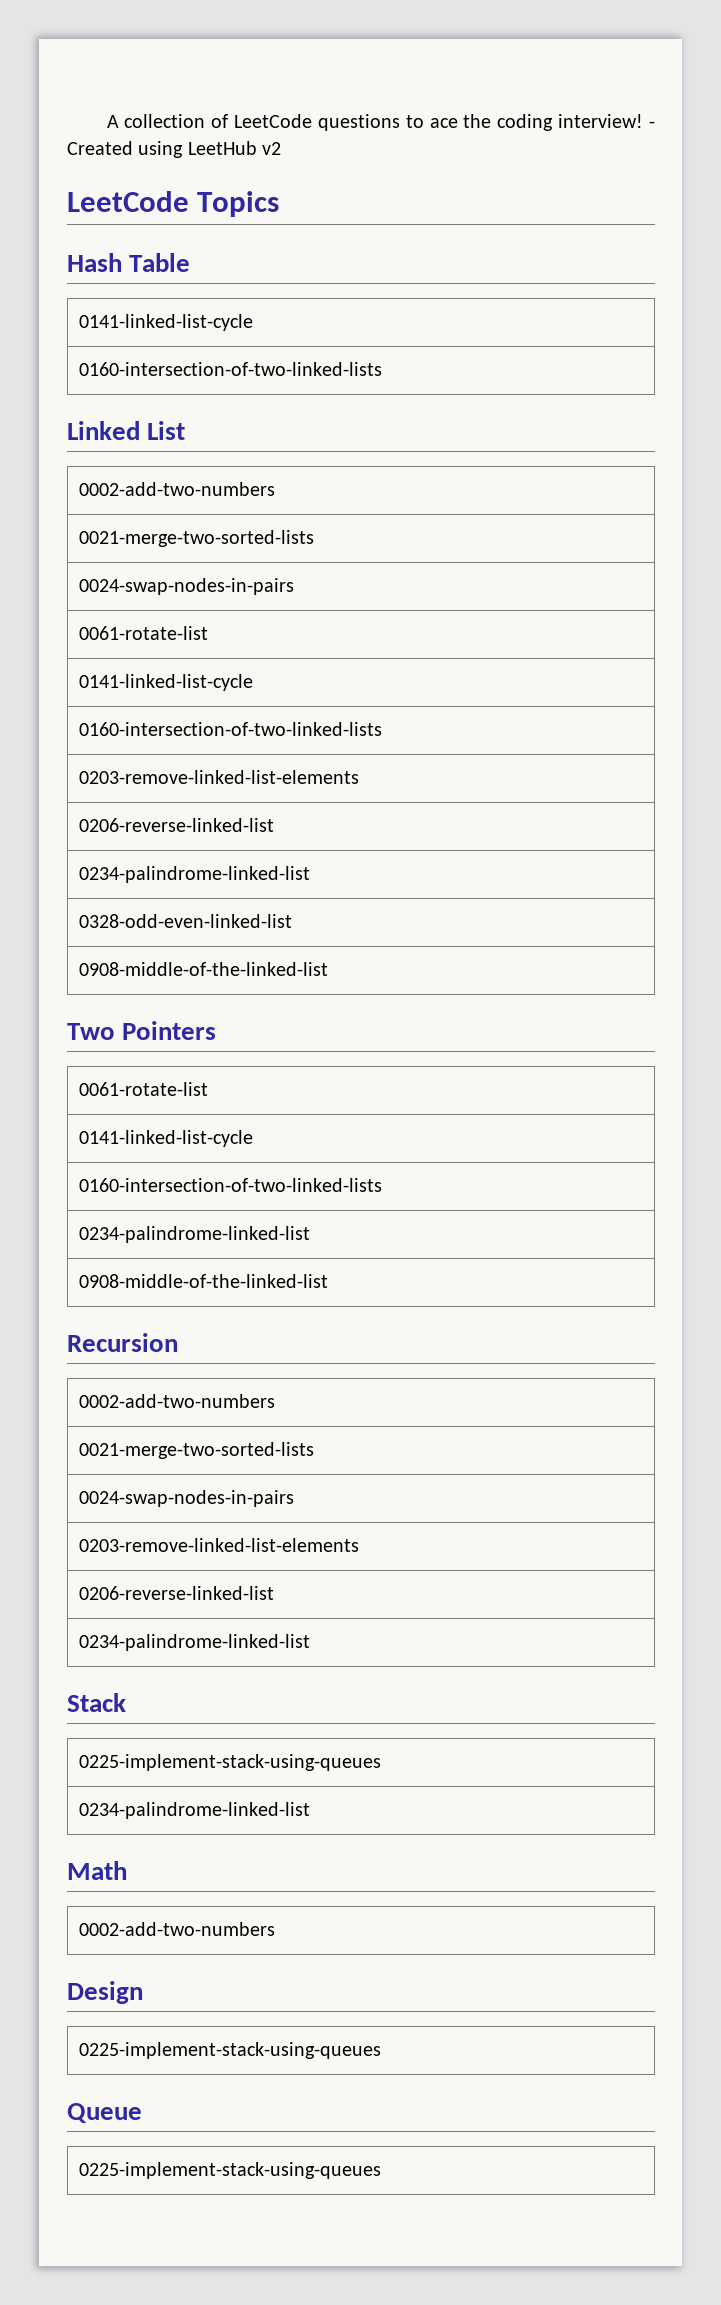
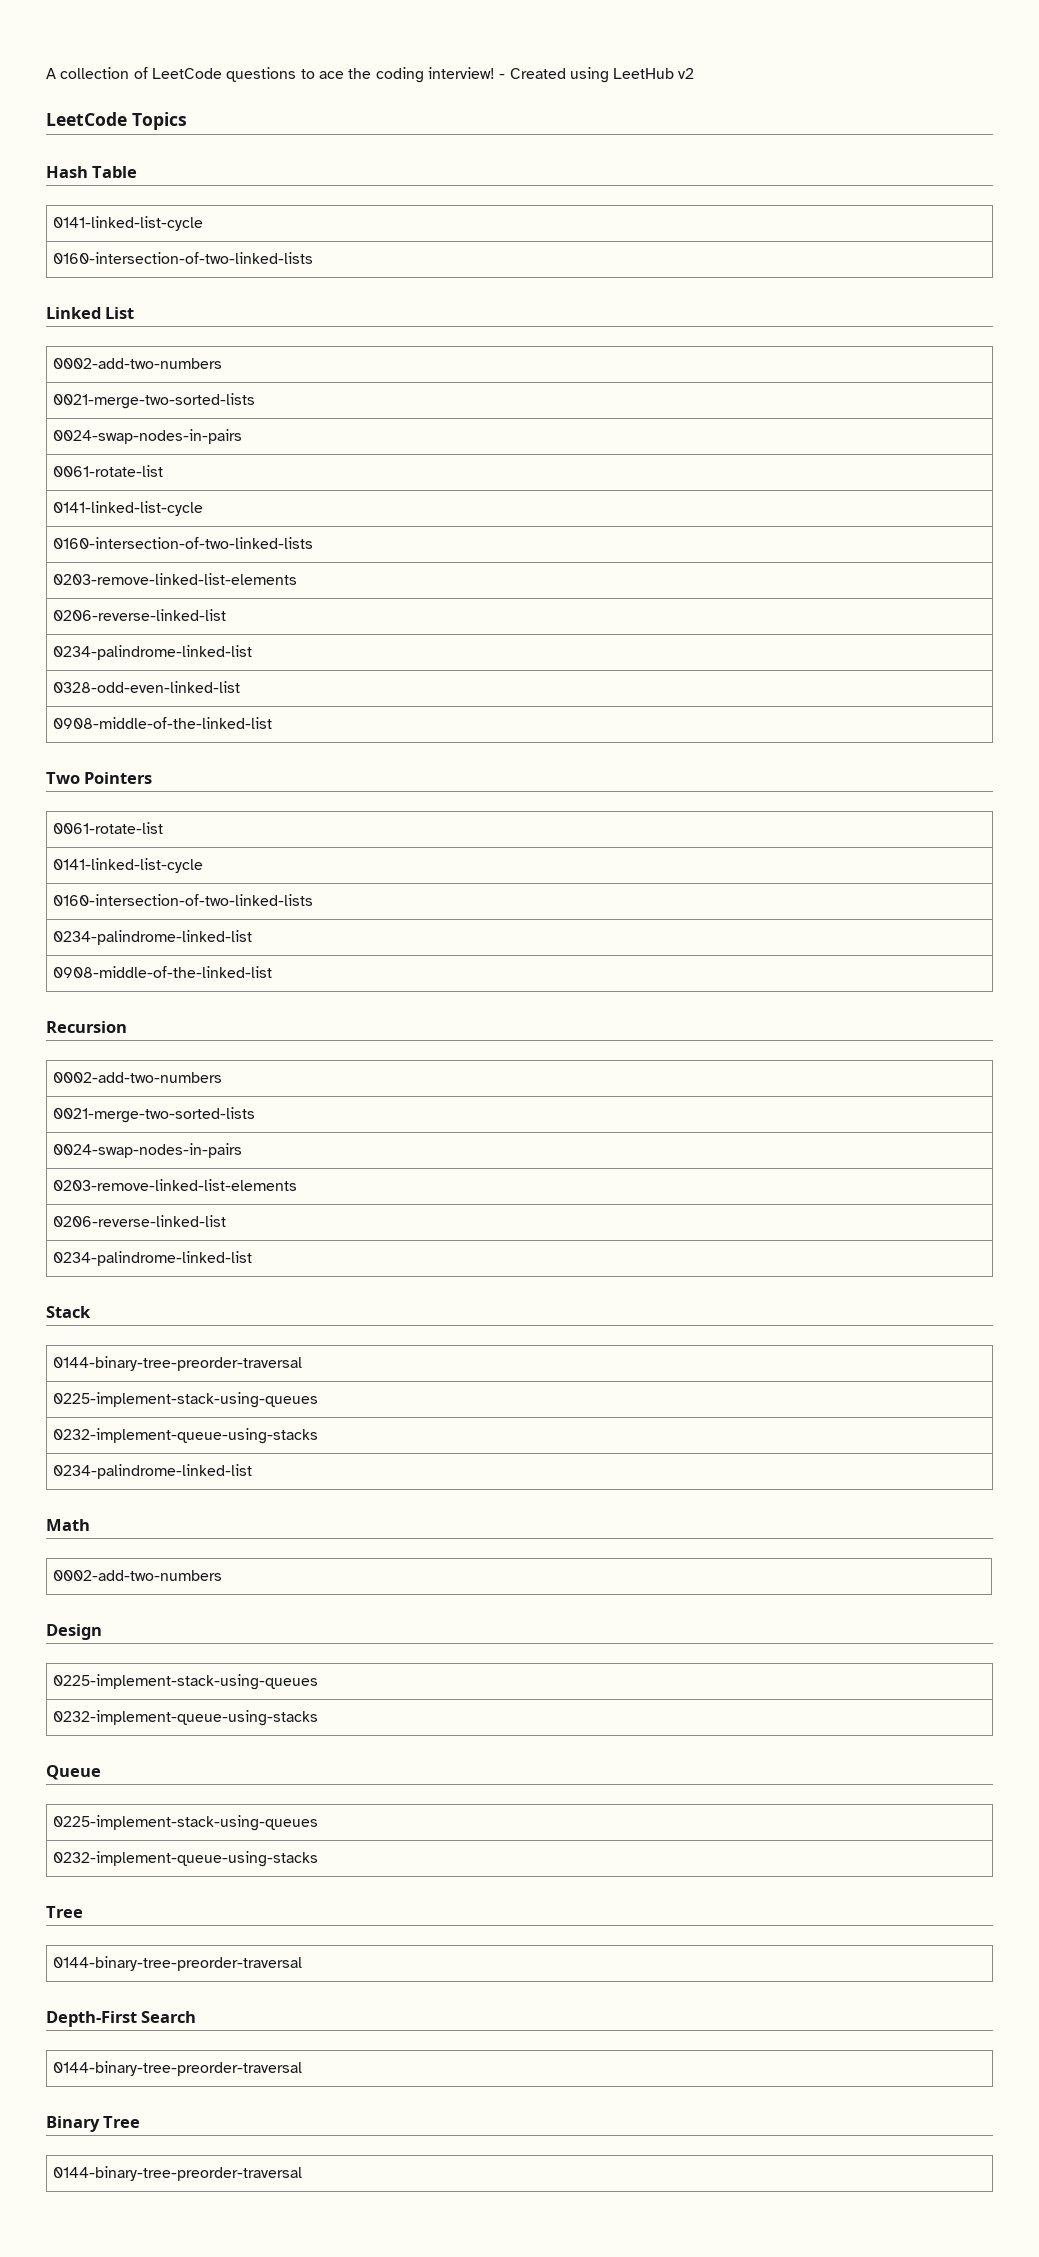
  Stack
+ 0144-binary-tree-preorder-traversal
  0225-implement-stack-using-queues
+ 0232-implement-queue-using-stacks
  Design
  0225-implement-stack-using-queues
+ 0232-implement-queue-using-stacks
  Queue
  0225-implement-stack-using-queues
+ 0232-implement-queue-using-stacks
+ Tree
+ 0144-binary-tree-preorder-traversal
+ Depth-First Search
+ 0144-binary-tree-preorder-traversal
+ Binary Tree
+ 0144-binary-tree-preorder-traversal

